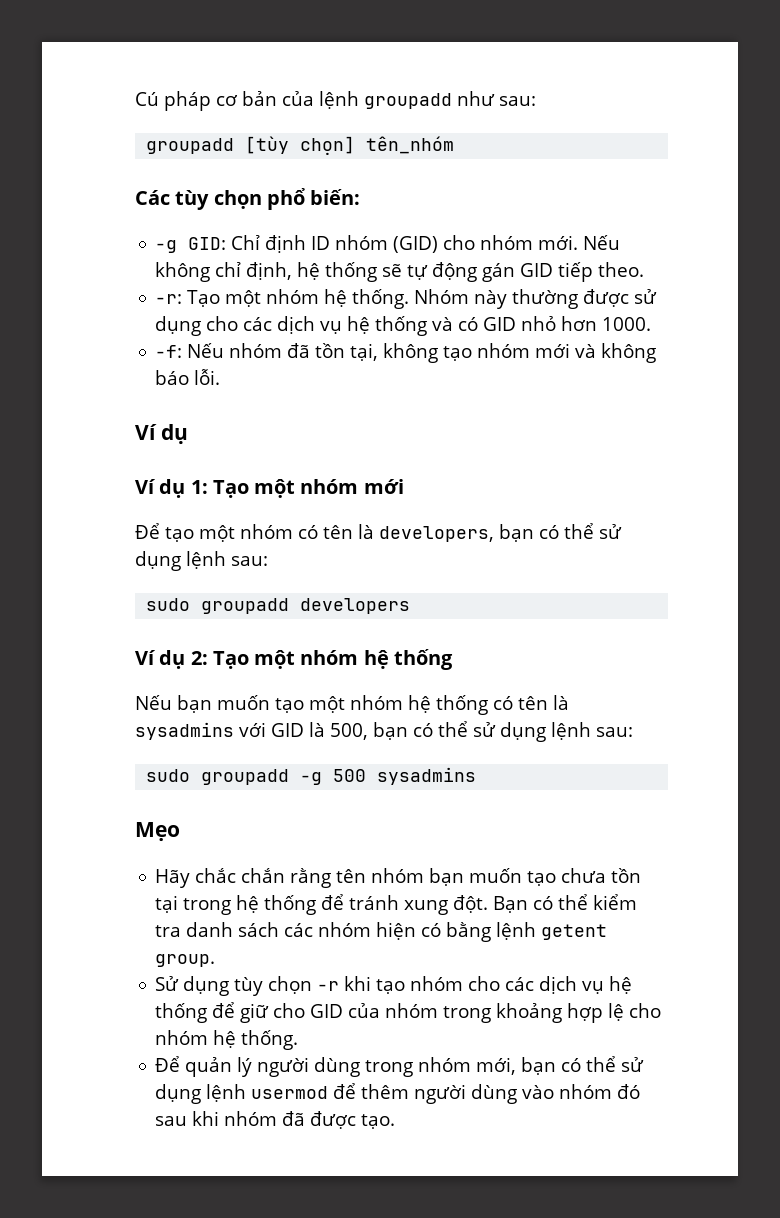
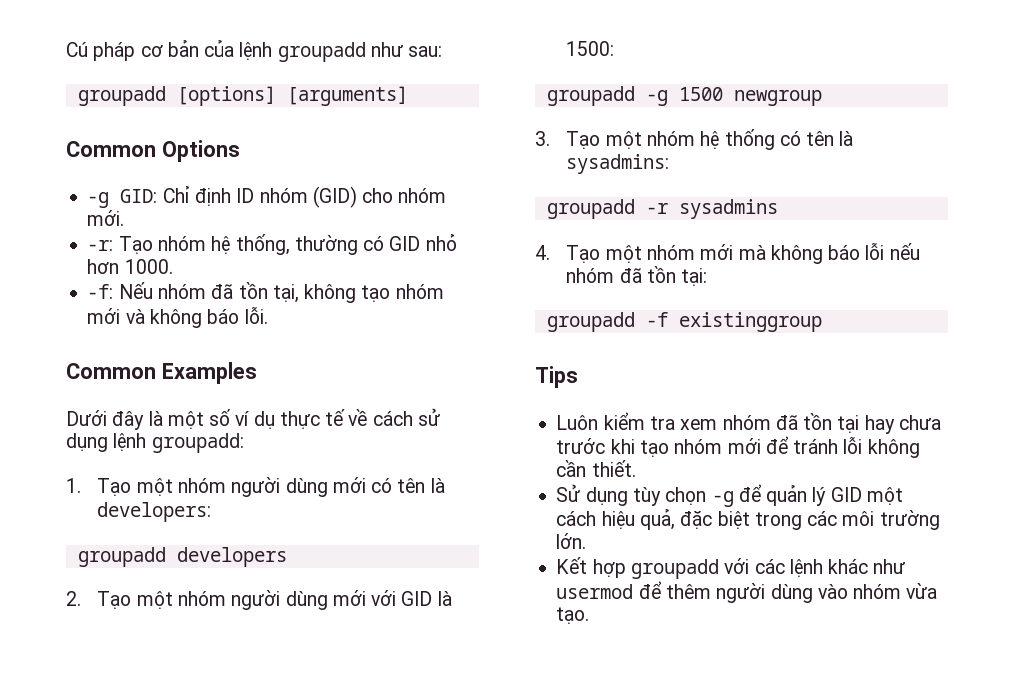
- groupadd [tùy chọn] tên_nhóm
- Các tùy chọn phổ biến:
+ groupadd [options] [arguments]
+ Common Options
- Nếu không chỉ định, hệ thống sẽ tự động gán GID tiếp theo.
- -r: Tạo một nhóm hệ thống. Nhóm này thường được sử dụng cho các dịch vụ hệ thống và có GID nhỏ hơn 1000.
+ -r: Tạo nhóm hệ thống, thường có GID nhỏ hơn 1000.
  -f: Nếu nhóm đã tồn tại, không tạo nhóm mới và không báo lỗi.
- Ví dụ
- Ví dụ 1: Tạo một nhóm mới
- Để tạo một nhóm có tên là developers, bạn có thể sử dụng lệnh sau:
- sudo groupadd developers
- Ví dụ 2: Tạo một nhóm hệ thống
- Nếu bạn muốn tạo một nhóm hệ thống có tên là sysadmins với GID là 500, bạn có thể sử dụng lệnh sau:
- sudo groupadd -g 500 sysadmins
- Mẹo
- Hãy chắc chắn rằng tên nhóm bạn muốn tạo chưa tồn tại trong hệ thống để tránh xung đột. Bạn có thể kiểm tra danh sách các nhóm hiện có bằng lệnh getent group.
- Sử dụng tùy chọn -r khi tạo nhóm cho các dịch vụ hệ thống để giữ cho GID của nhóm trong khoảng hợp lệ cho nhóm hệ thống.
- Để quản lý người dùng trong nhóm mới, bạn có thể sử dụng lệnh usermod để thêm người dùng vào nhóm đó sau khi nhóm đã được tạo.
+ Common Examples
+ Dưới đây là một số ví dụ thực tế về cách sử dụng lệnh groupadd:
+ 1. Tạo một nhóm người dùng mới có tên là developers:
+ groupadd developers
+ 2. Tạo một nhóm người dùng mới với GID là 1500:
+ groupadd -g 1500 newgroup
+ 3. Tạo một nhóm hệ thống có tên là sysadmins:
+ groupadd -r sysadmins
+ 4. Tạo một nhóm mới mà không báo lỗi nếu nhóm đã tồn tại:
+ groupadd -f existinggroup
+ Tips
+ Luôn kiểm tra xem nhóm đã tồn tại hay chưa trước khi tạo nhóm mới để tránh lỗi không cần thiết.
+ Sử dụng tùy chọn -g để quản lý GID một cách hiệu quả, đặc biệt trong các môi trường lớn.
+ Kết hợp groupadd với các lệnh khác như usermod để thêm người dùng vào nhóm vừa tạo.

